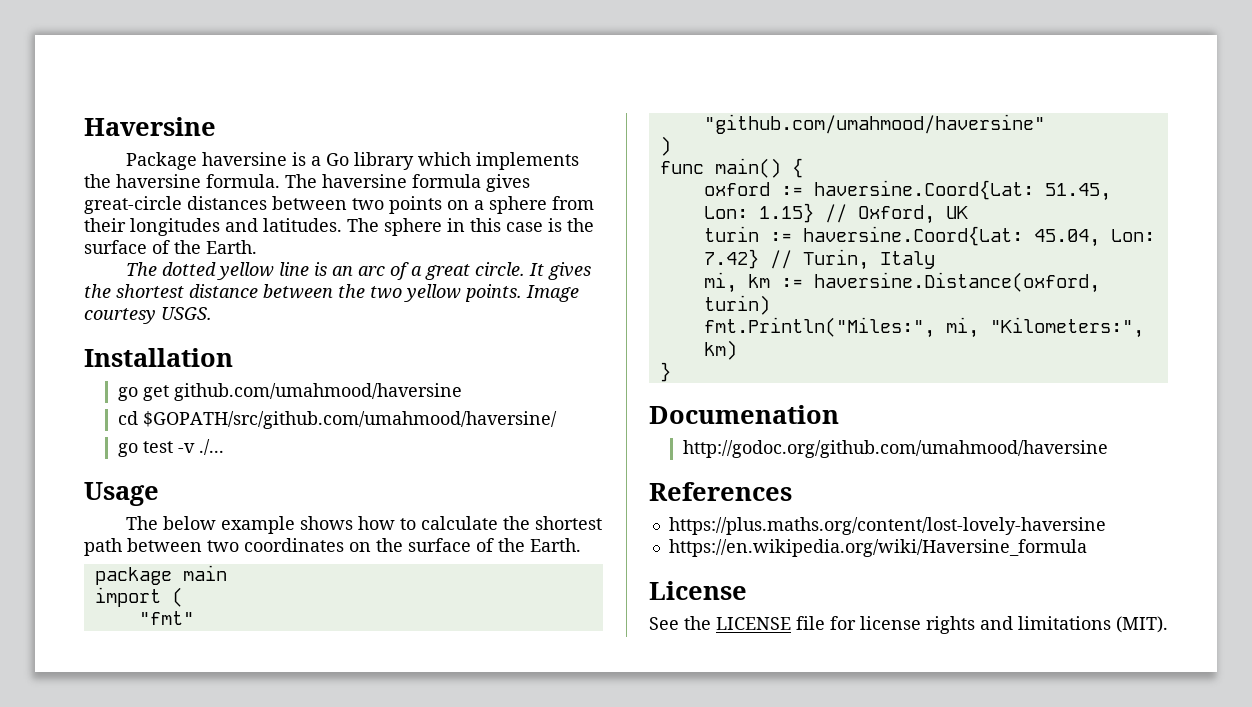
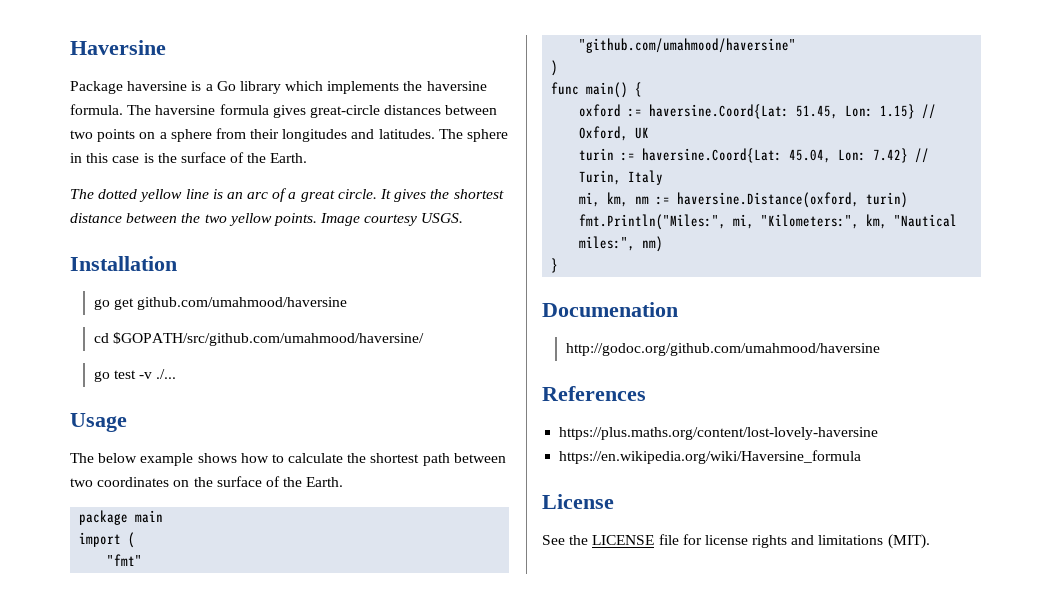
- mi, km := haversine.Distance(oxford, turin)
+ mi, km, nm := haversine.Distance(oxford, turin)
- fmt.Println("Miles:", mi, "Kilometers:", km)
+ fmt.Println("Miles:", mi, "Kilometers:", km, "Nautical miles:", nm)

